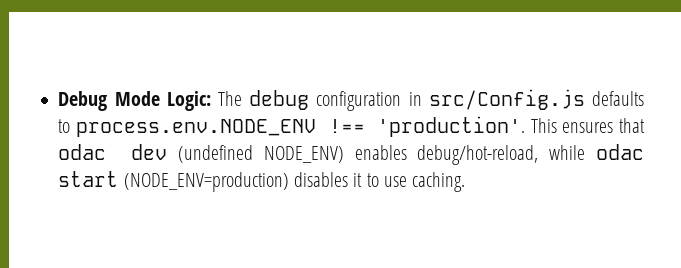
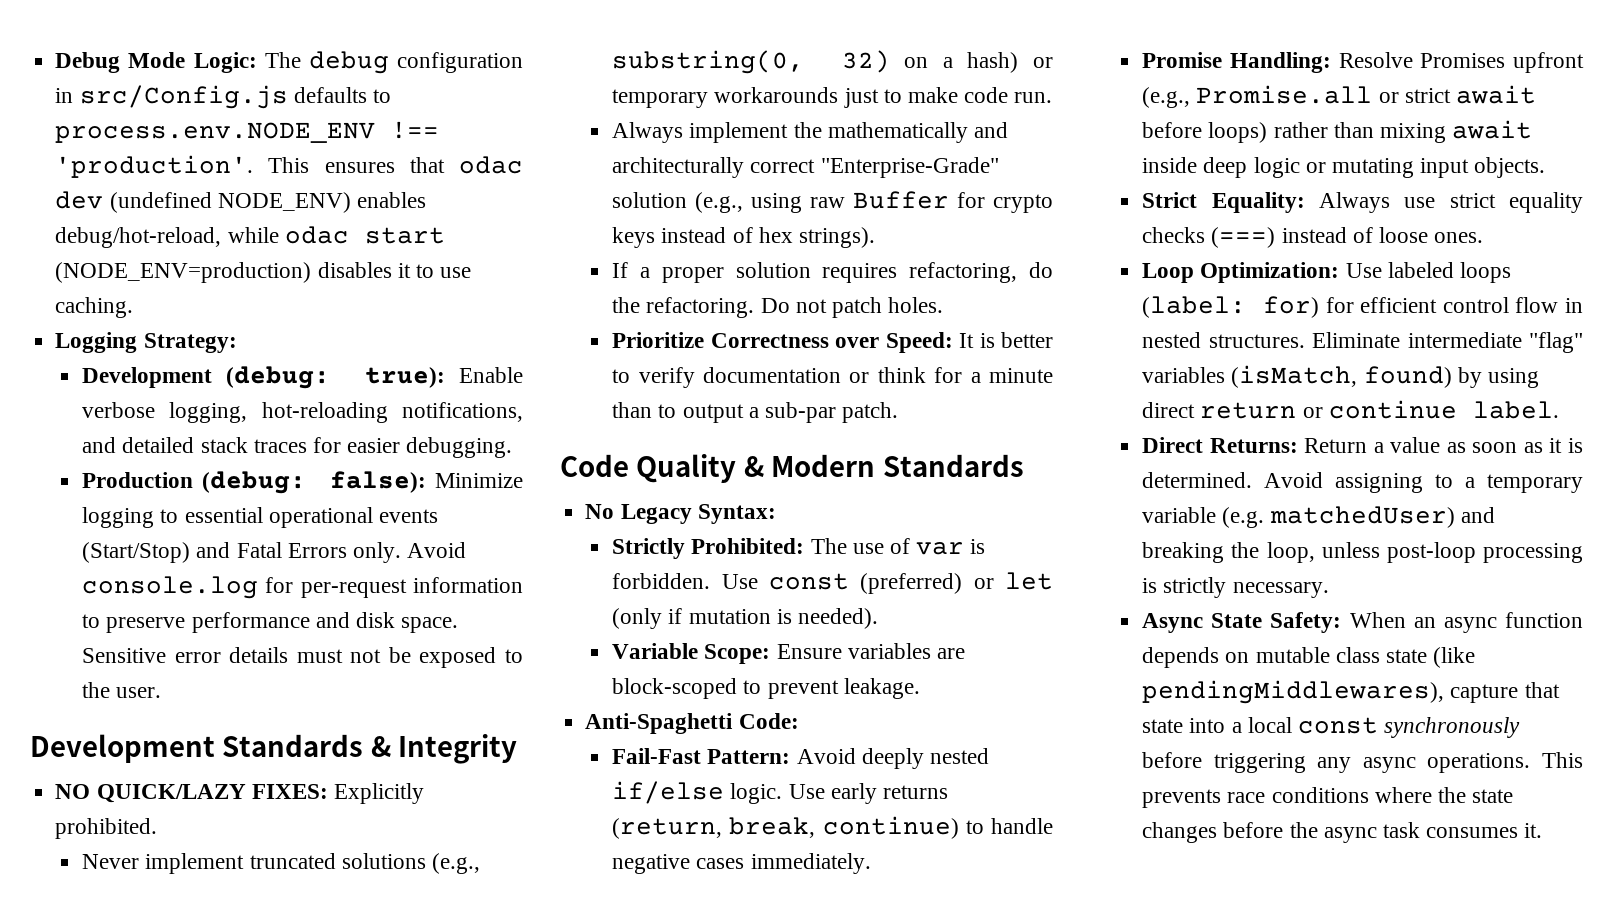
+ Logging Strategy:
+ Development (debug: true): Enable verbose logging, hot-reloading notifications, and detailed stack traces for easier debugging.
+ Production (debug: false): Minimize logging to essential operational events (Start/Stop) and Fatal Errors only. Avoid console.log for per-request information to preserve performance and disk space. Sensitive error details must not be exposed to the user.
+ Development Standards & Integrity
+ NO QUICK/LAZY FIXES: Explicitly prohibited.
+ Never implement truncated solutions (e.g., substring(0, 32) on a hash) or temporary workarounds just to make code run.
+ Always implement the mathematically and architecturally correct "Enterprise-Grade" solution (e.g., using raw Buffer for crypto keys instead of hex strings).
+ If a proper solution requires refactoring, do the refactoring. Do not patch holes.
+ Prioritize Correctness over Speed: It is better to verify documentation or think for a minute than to output a sub-par patch.
+ Code Quality & Modern Standards
+ No Legacy Syntax:
+ Strictly Prohibited: The use of var is forbidden. Use const (preferred) or let (only if mutation is needed).
+ Variable Scope: Ensure variables are block-scoped to prevent leakage.
+ Anti-Spaghetti Code:
+ Fail-Fast Pattern: Avoid deeply nested if/else logic. Use early returns (return, break, continue) to handle negative cases immediately.
+ Promise Handling: Resolve Promises upfront (e.g., Promise.all or strict await before loops) rather than mixing await inside deep logic or mutating input objects.
+ Strict Equality: Always use strict equality checks (===) instead of loose ones.
+ Loop Optimization: Use labeled loops (label: for) for efficient control flow in nested structures. Eliminate intermediate "flag" variables (isMatch, found) by using direct return or continue label.
+ Direct Returns: Return a value as soon as it is determined. Avoid assigning to a temporary variable (e.g. matchedUser) and breaking the loop, unless post-loop processing is strictly necessary.
+ Async State Safety: When an async function depends on mutable class state (like pendingMiddlewares), capture that state into a local const synchronously before triggering any async operations. This prevents race conditions where the state changes before the async task consumes it.

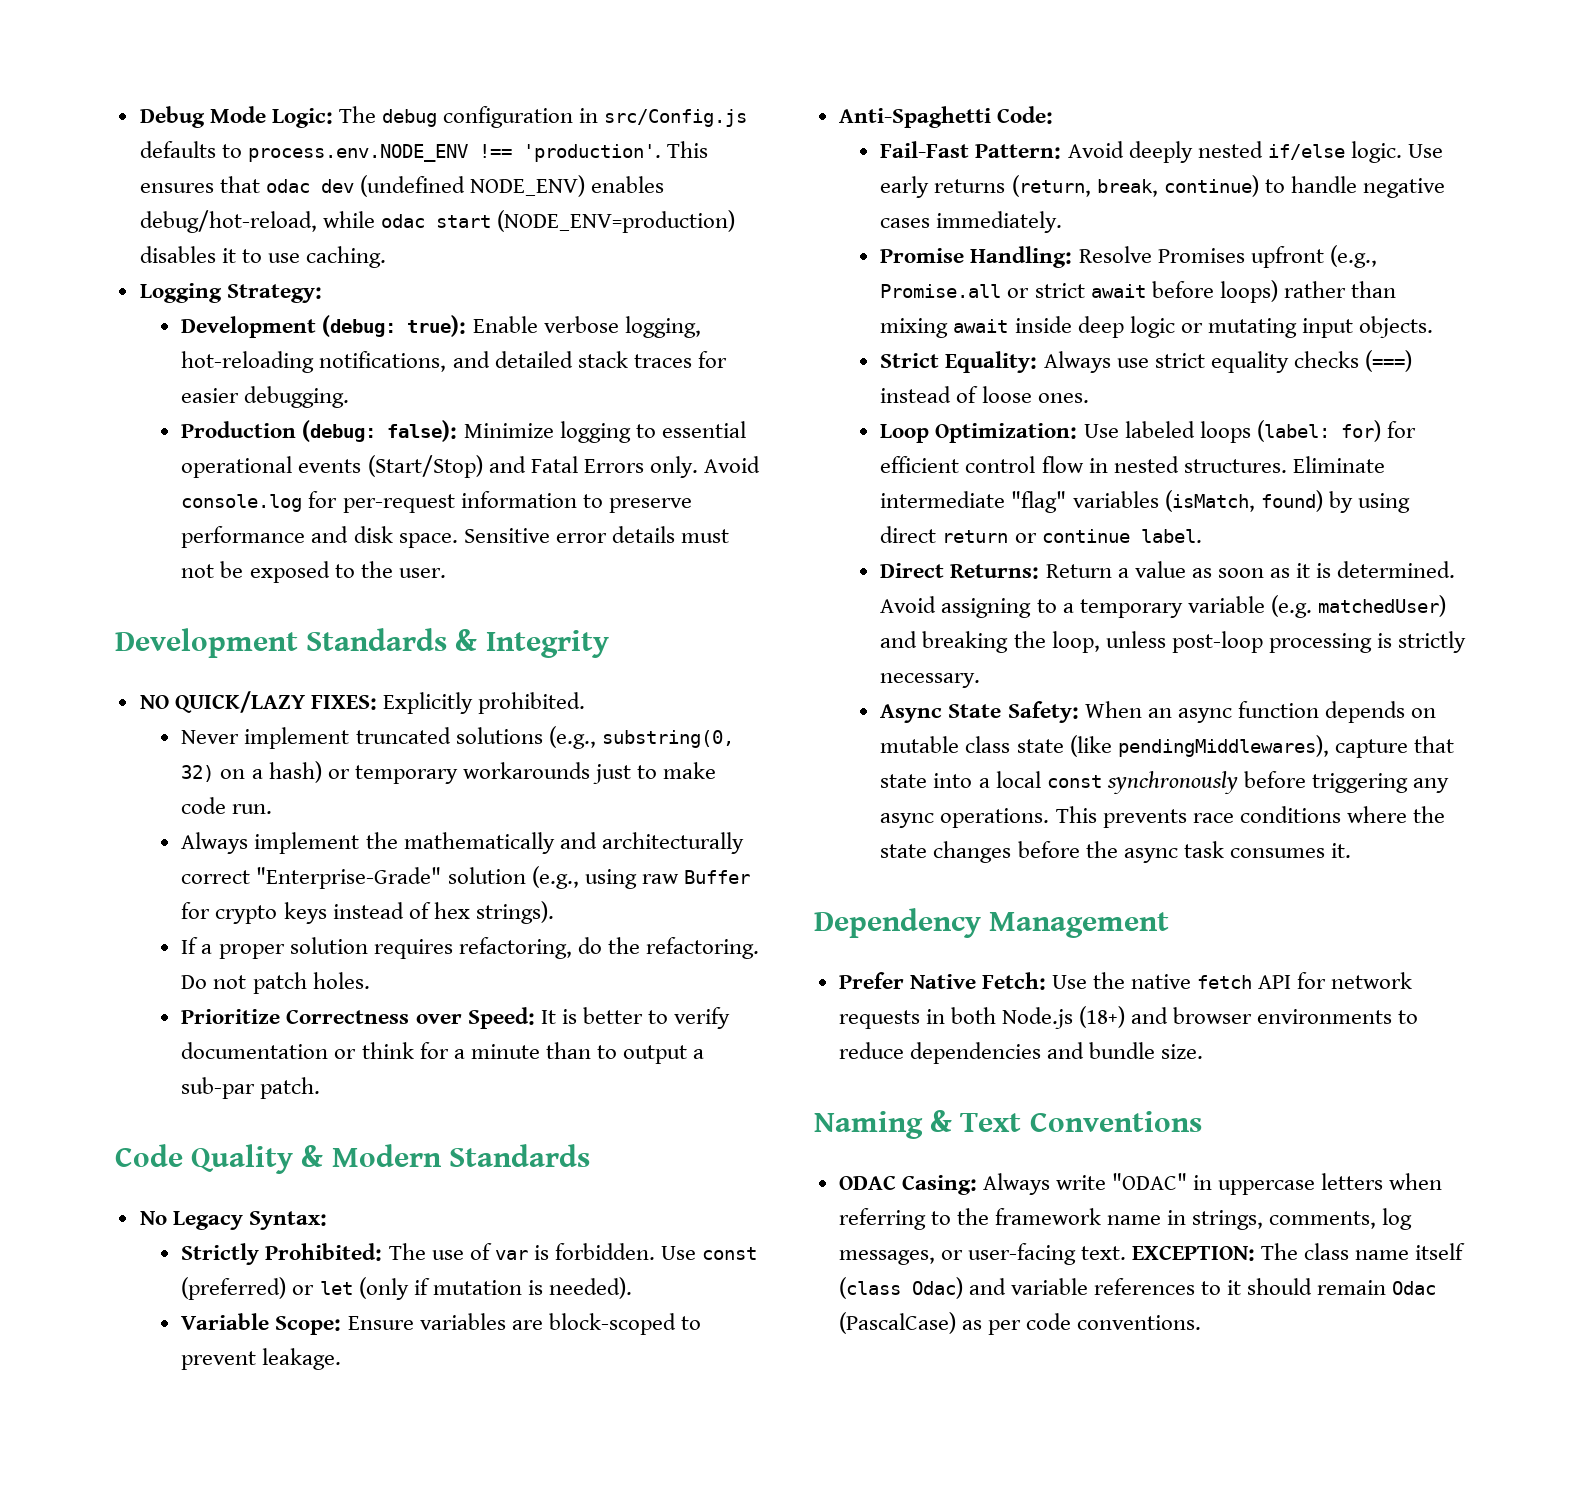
+ Dependency Management
+ Prefer Native Fetch: Use the native fetch API for network requests in both Node.js (18+) and browser environments to reduce dependencies and bundle size.
+ Naming & Text Conventions
+ ODAC Casing: Always write "ODAC" in uppercase letters when referring to the framework name in strings, comments, log messages, or user-facing text. EXCEPTION: The class name itself (class Odac) and variable references to it should remain Odac (PascalCase) as per code conventions.

